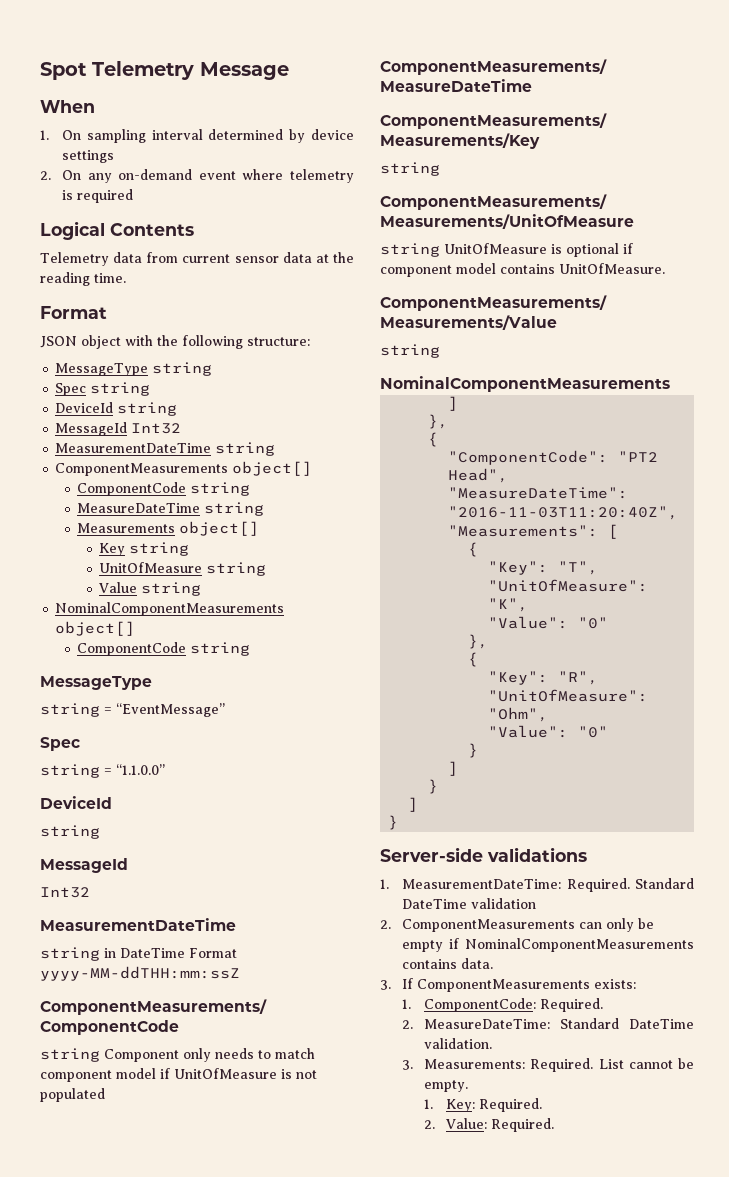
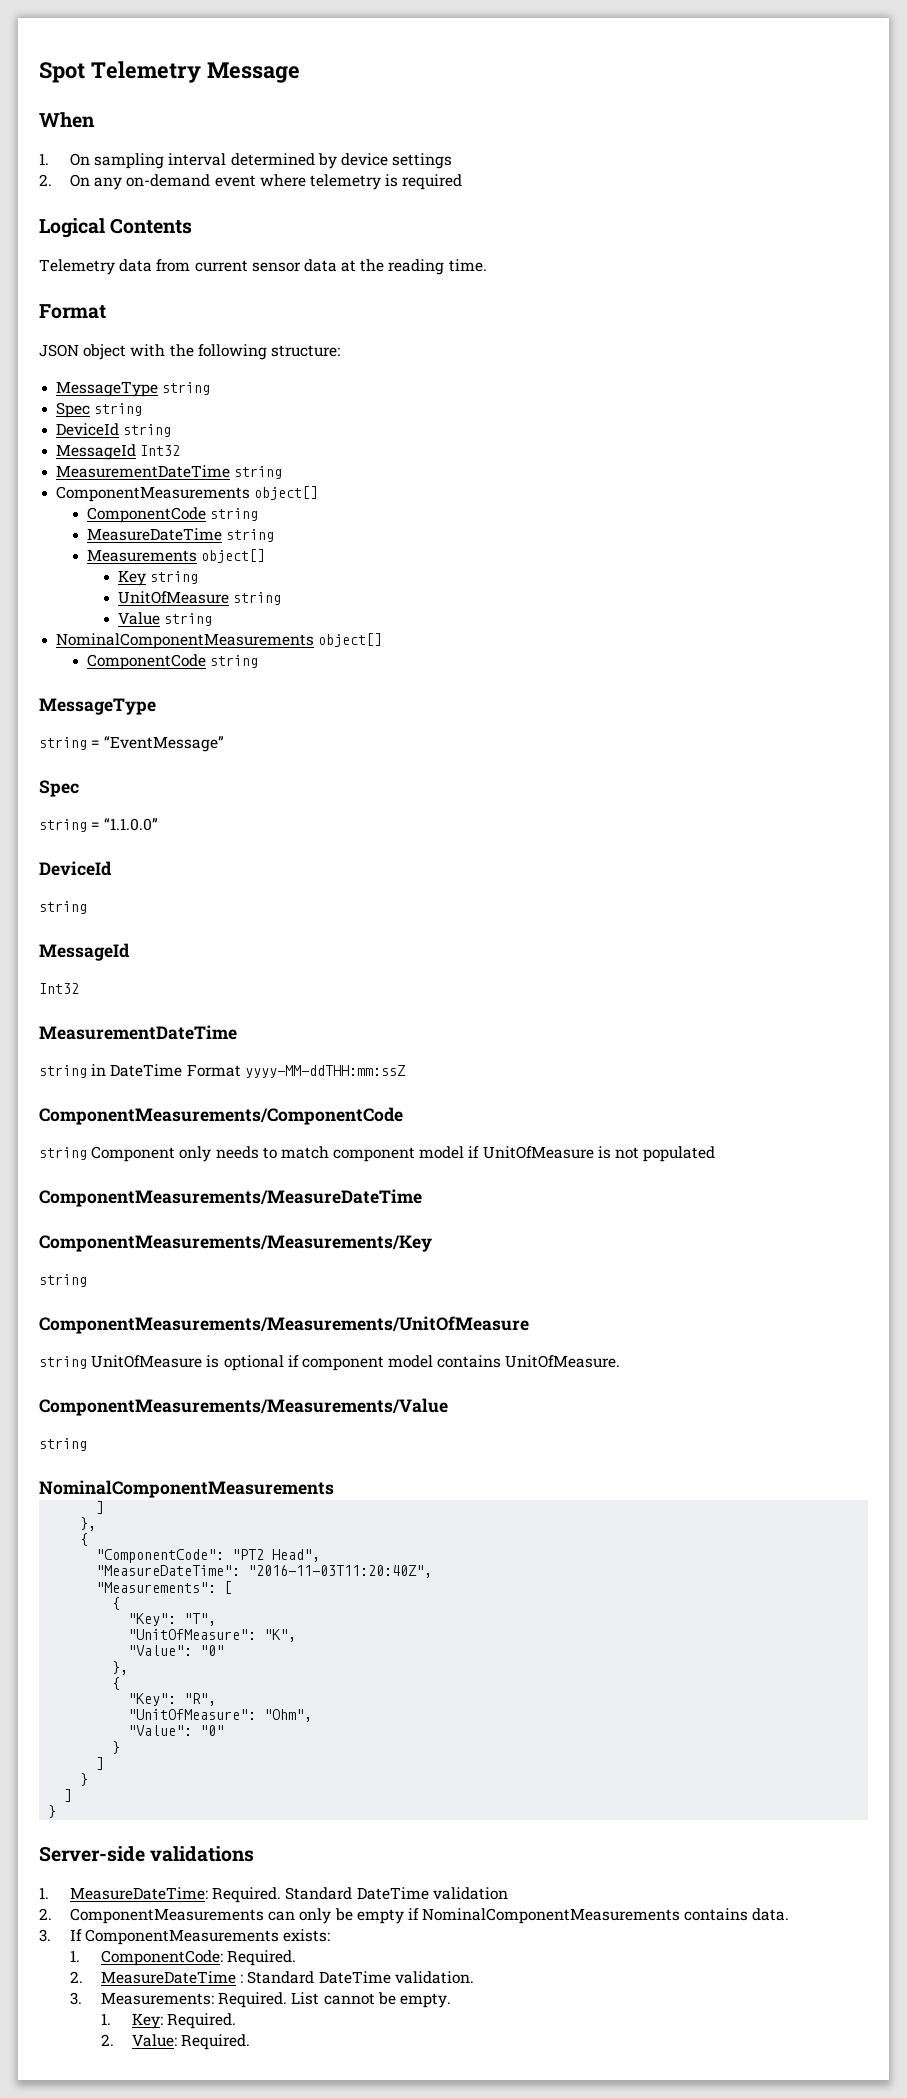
- 1. MeasurementDateTime: Required.
+ 1. MeasureDateTime: Required.
- 2. MeasureDateTime: Standard DateTime validation.
+ 2. MeasureDateTime : Standard DateTime validation.

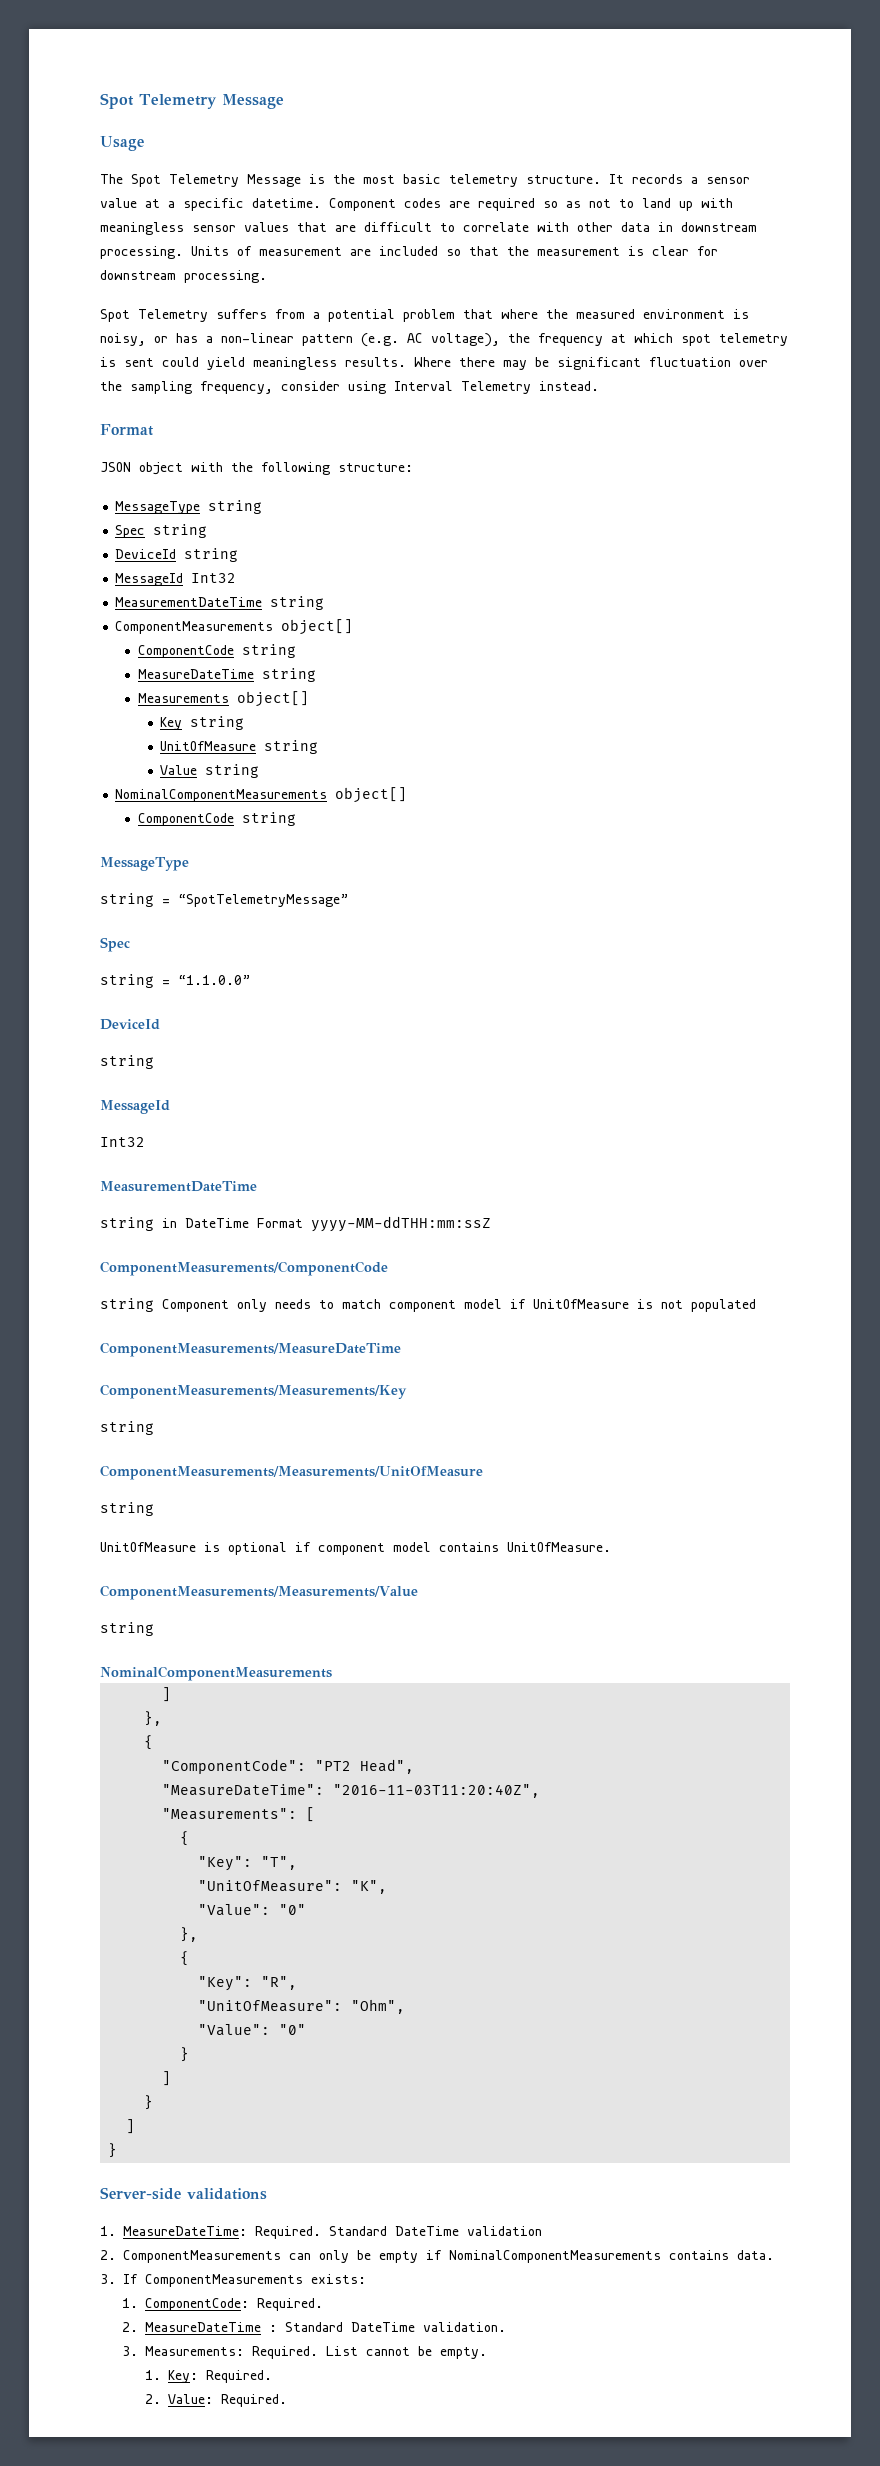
- When
- 1. On sampling interval determined by device settings
- 2. On any on-demand event where telemetry is required
- Logical Contents
- Telemetry data from current sensor data at the reading time.
+ Usage
+ The Spot Telemetry Message is the most basic telemetry structure. It records a sensor value at a specific datetime. Component codes are required so as not to land up with meaningless sensor values that are difficult to correlate with other data in downstream processing. Units of measurement are included so that the measurement is clear for downstream processing.
+ Spot Telemetry suffers from a potential problem that where the measured environment is noisy, or has a non-linear pattern (e.g. AC voltage), the frequency at which spot telemetry is sent could yield meaningless results. Where there may be significant fluctuation over the sampling frequency, consider using Interval Telemetry instead.
- string = “EventMessage”
+ string = “SpotTelemetryMessage”
  ComponentMeasurements/Measurements/UnitOfMeasure
- string UnitOfMeasure is optional if component model contains UnitOfMeasure.
+ string
+ UnitOfMeasure is optional if component model contains UnitOfMeasure.

